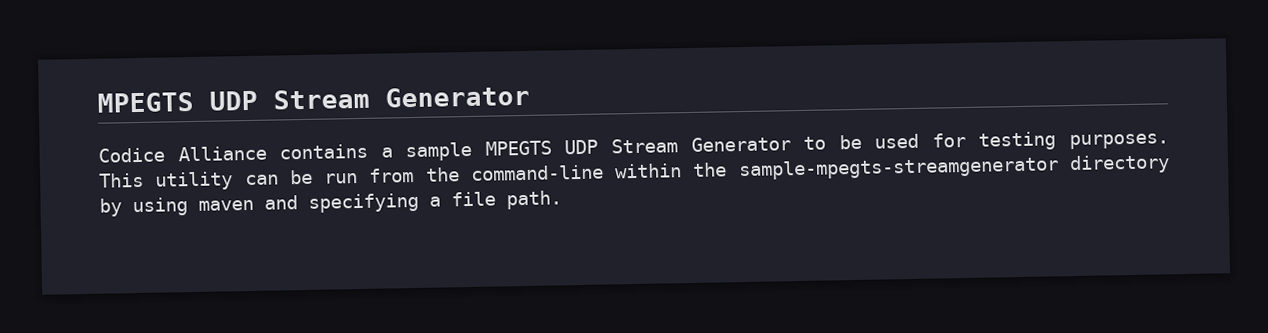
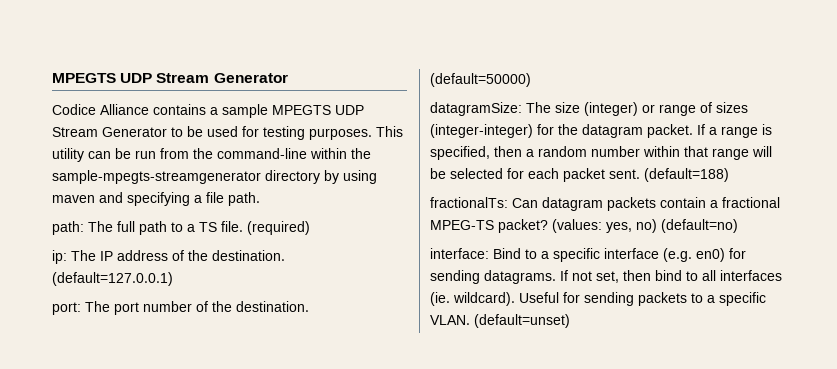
+ path: The full path to a TS file. (required)
+ ip: The IP address of the destination. (default=127.0.0.1)
+ port: The port number of the destination. (default=50000)
+ datagramSize: The size (integer) or range of sizes (integer-integer) for the datagram packet. If a range is specified, then a random number within that range will be selected for each packet sent. (default=188)
+ fractionalTs: Can datagram packets contain a fractional MPEG-TS packet? (values: yes, no) (default=no)
+ interface: Bind to a specific interface (e.g. en0) for sending datagrams. If not set, then bind to all interfaces (ie. wildcard). Useful for sending packets to a specific VLAN. (default=unset)

